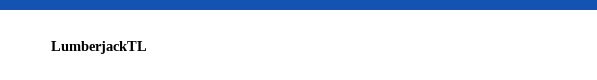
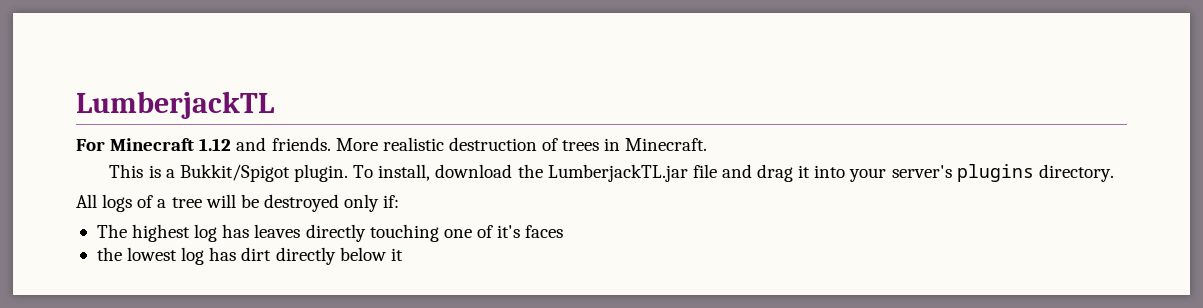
+ For Minecraft 1.12 and friends. More realistic destruction of trees in Minecraft.
+ This is a Bukkit/Spigot plugin. To install, download the LumberjackTL.jar file and drag it into your server's plugins directory.
+ All logs of a tree will be destroyed only if:
+ The highest log has leaves directly touching one of it's faces
+ the lowest log has dirt directly below it

